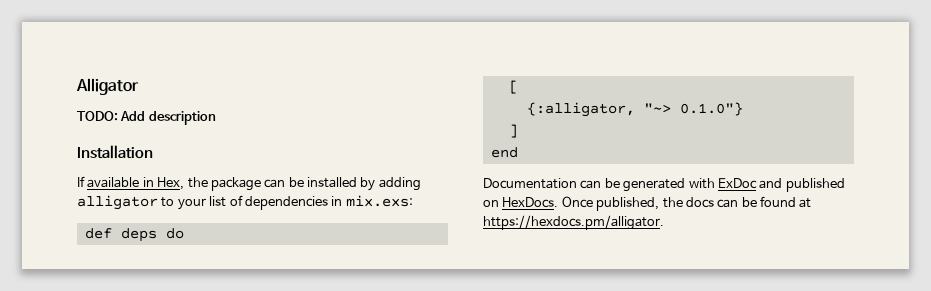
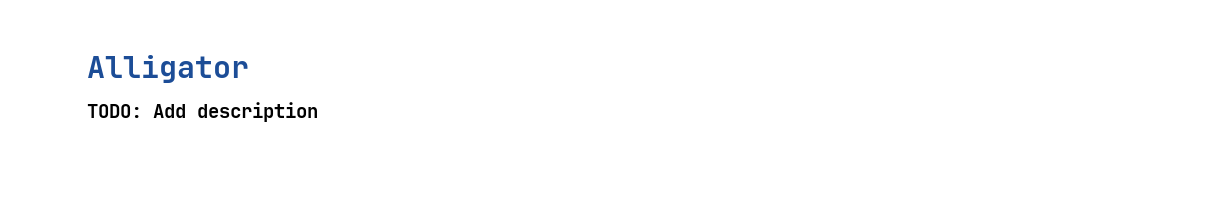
- Installation
- If available in Hex, the package can be installed by adding alligator to your list of dependencies in mix.exs:
- def deps do
- [
- {:alligator, "~> 0.1.0"}
- ]
- end
- Documentation can be generated with ExDoc and published on HexDocs. Once published, the docs can be found at https://hexdocs.pm/alligator.

